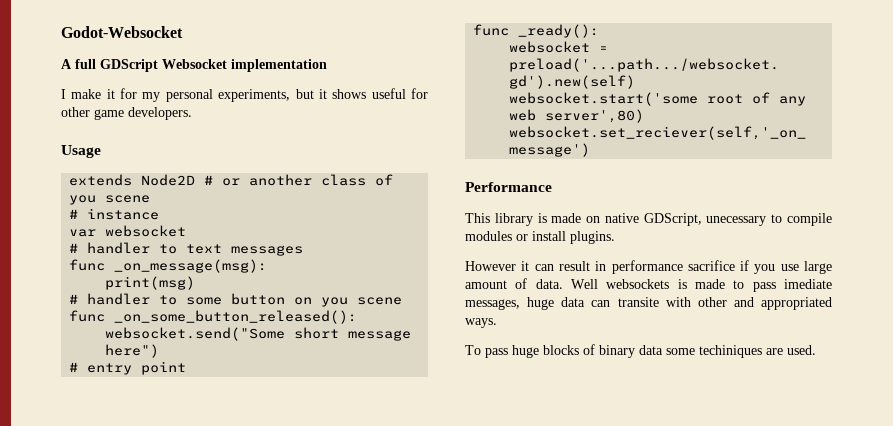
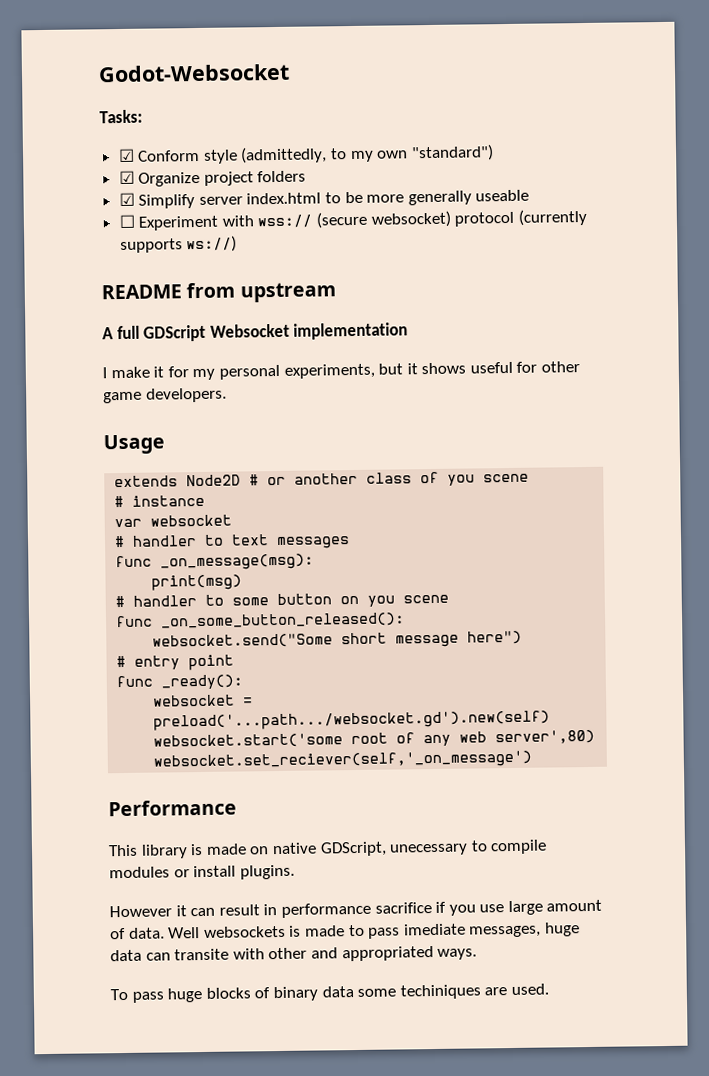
+ Tasks:
+ ☑ Conform style (admittedly, to my own "standard")
+ ☑ Organize project folders
+ ☑ Simplify server index.html to be more generally useable
+ ☐ Experiment with wss:// (secure websocket) protocol (currently supports ws://)
+ README from upstream

